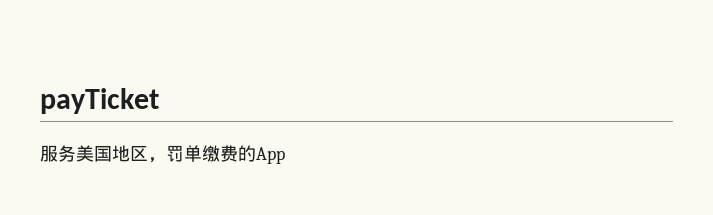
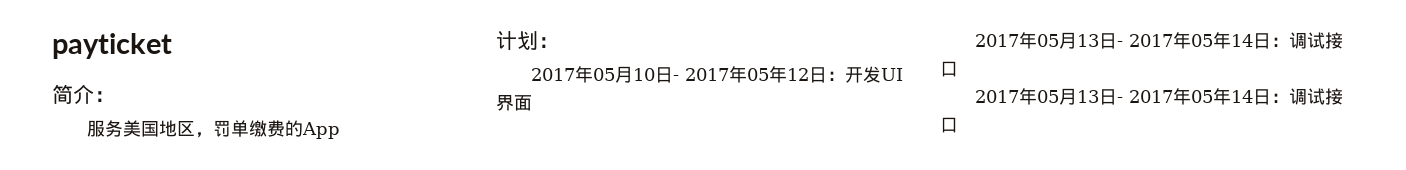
- payTicket
+ payticket
+ 简介：
+ 计划：
+ 2017年05月10日- 2017年05年12日：开发UI界面
+ 2017年05月13日- 2017年05年14日：调试接口
+ 2017年05月13日- 2017年05年14日：调试接口

